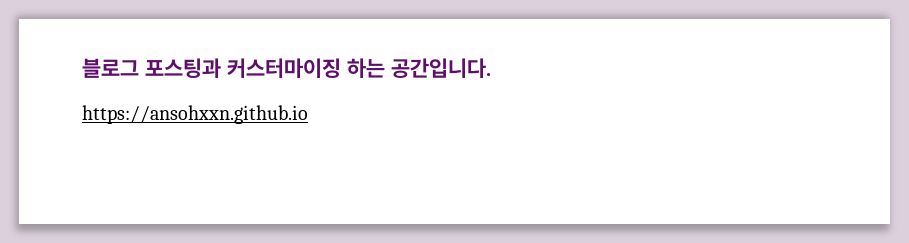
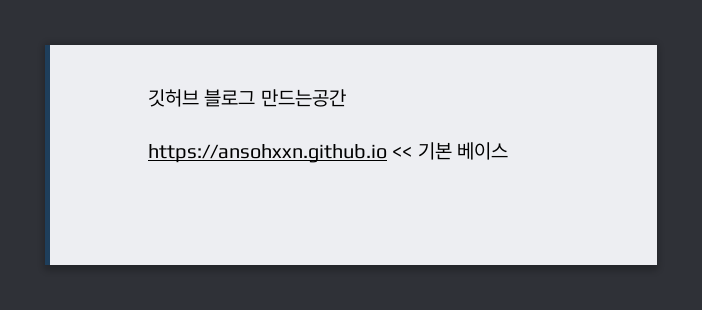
- 블로그 포스팅과 커스터마이징 하는 공간입니다.
- https://ansohxxn.github.io
+ 깃허브 블로그 만드는공간
+ https://ansohxxn.github.io << 기본 베이스

